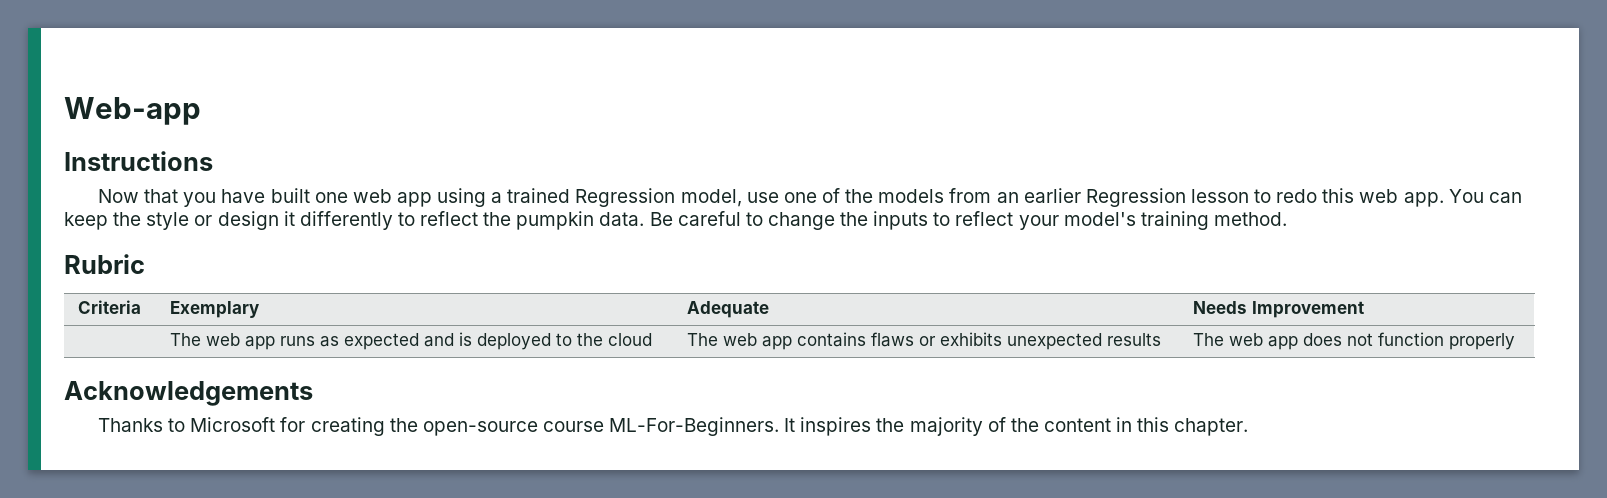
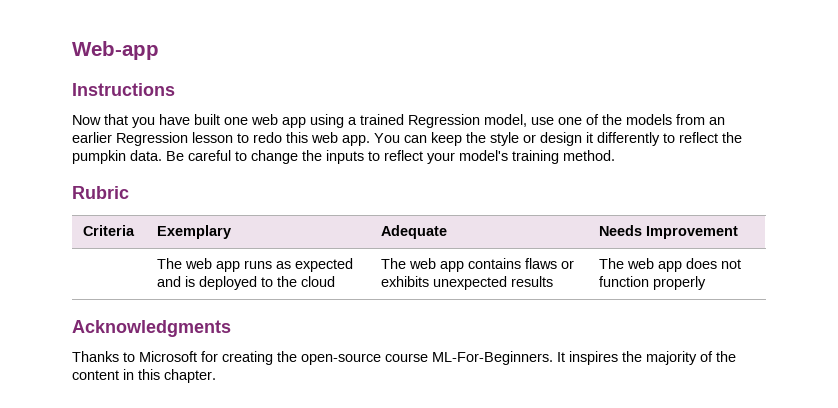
- Acknowledgements
+ Acknowledgments

